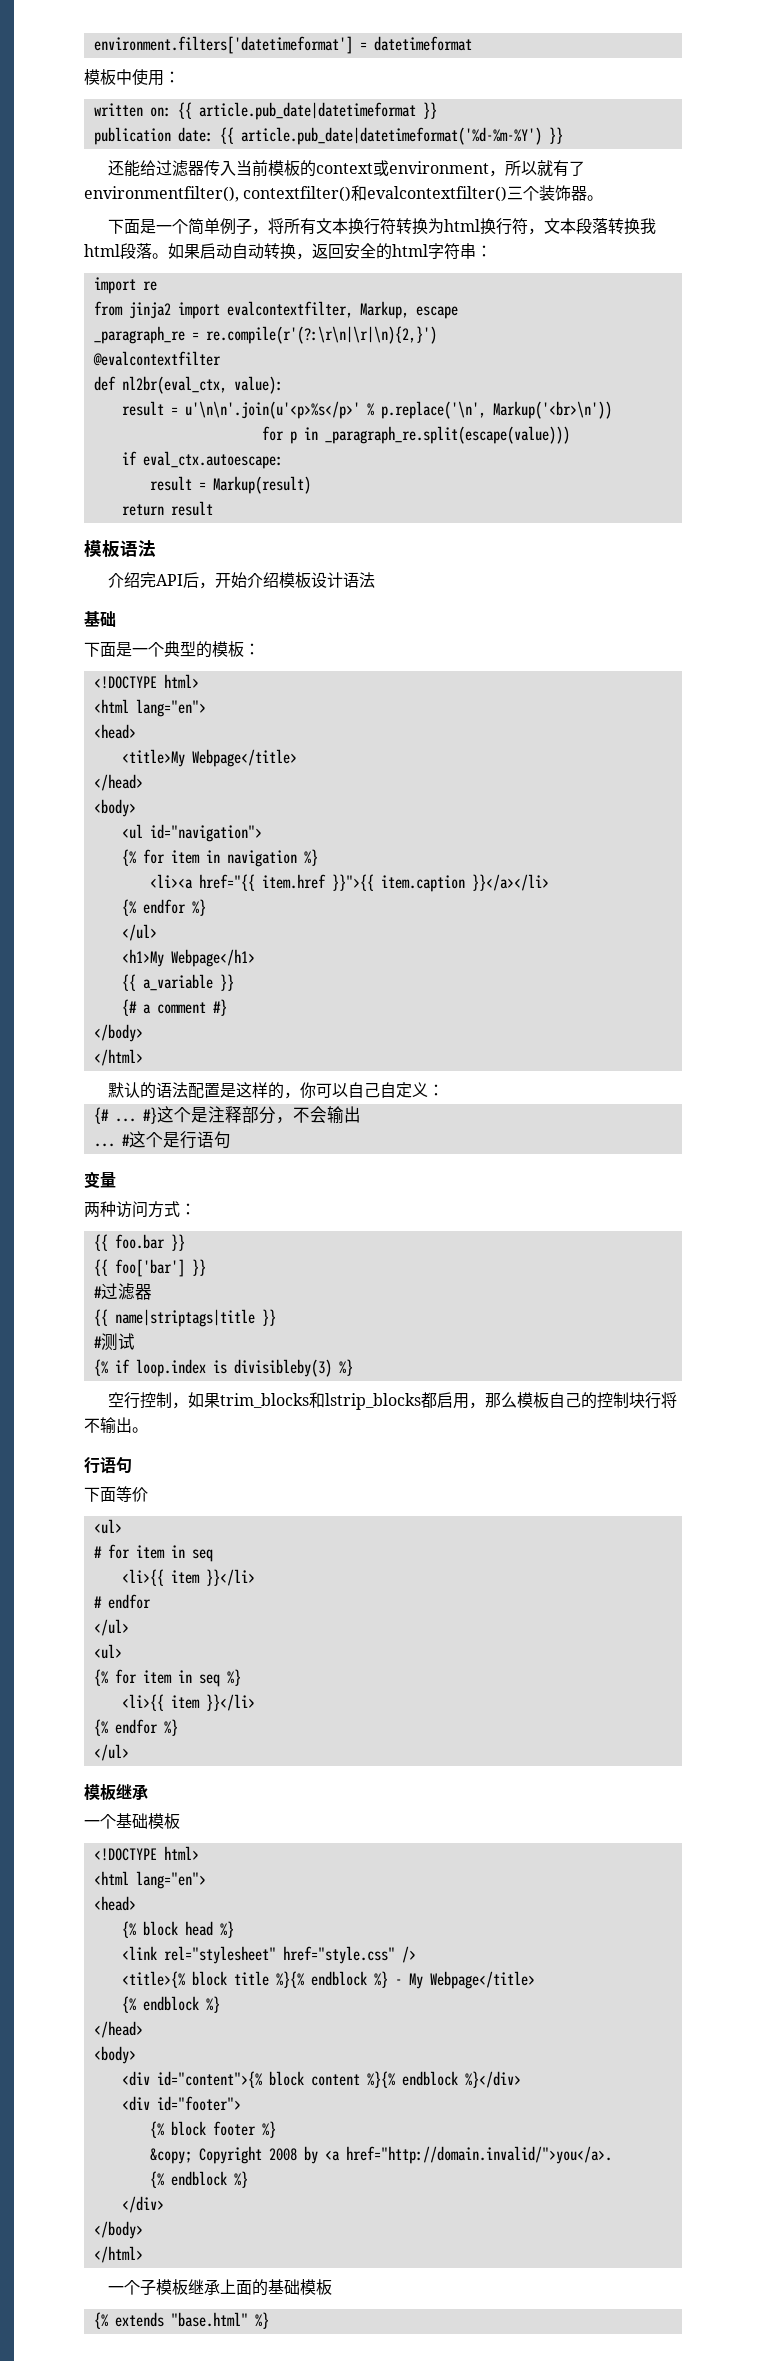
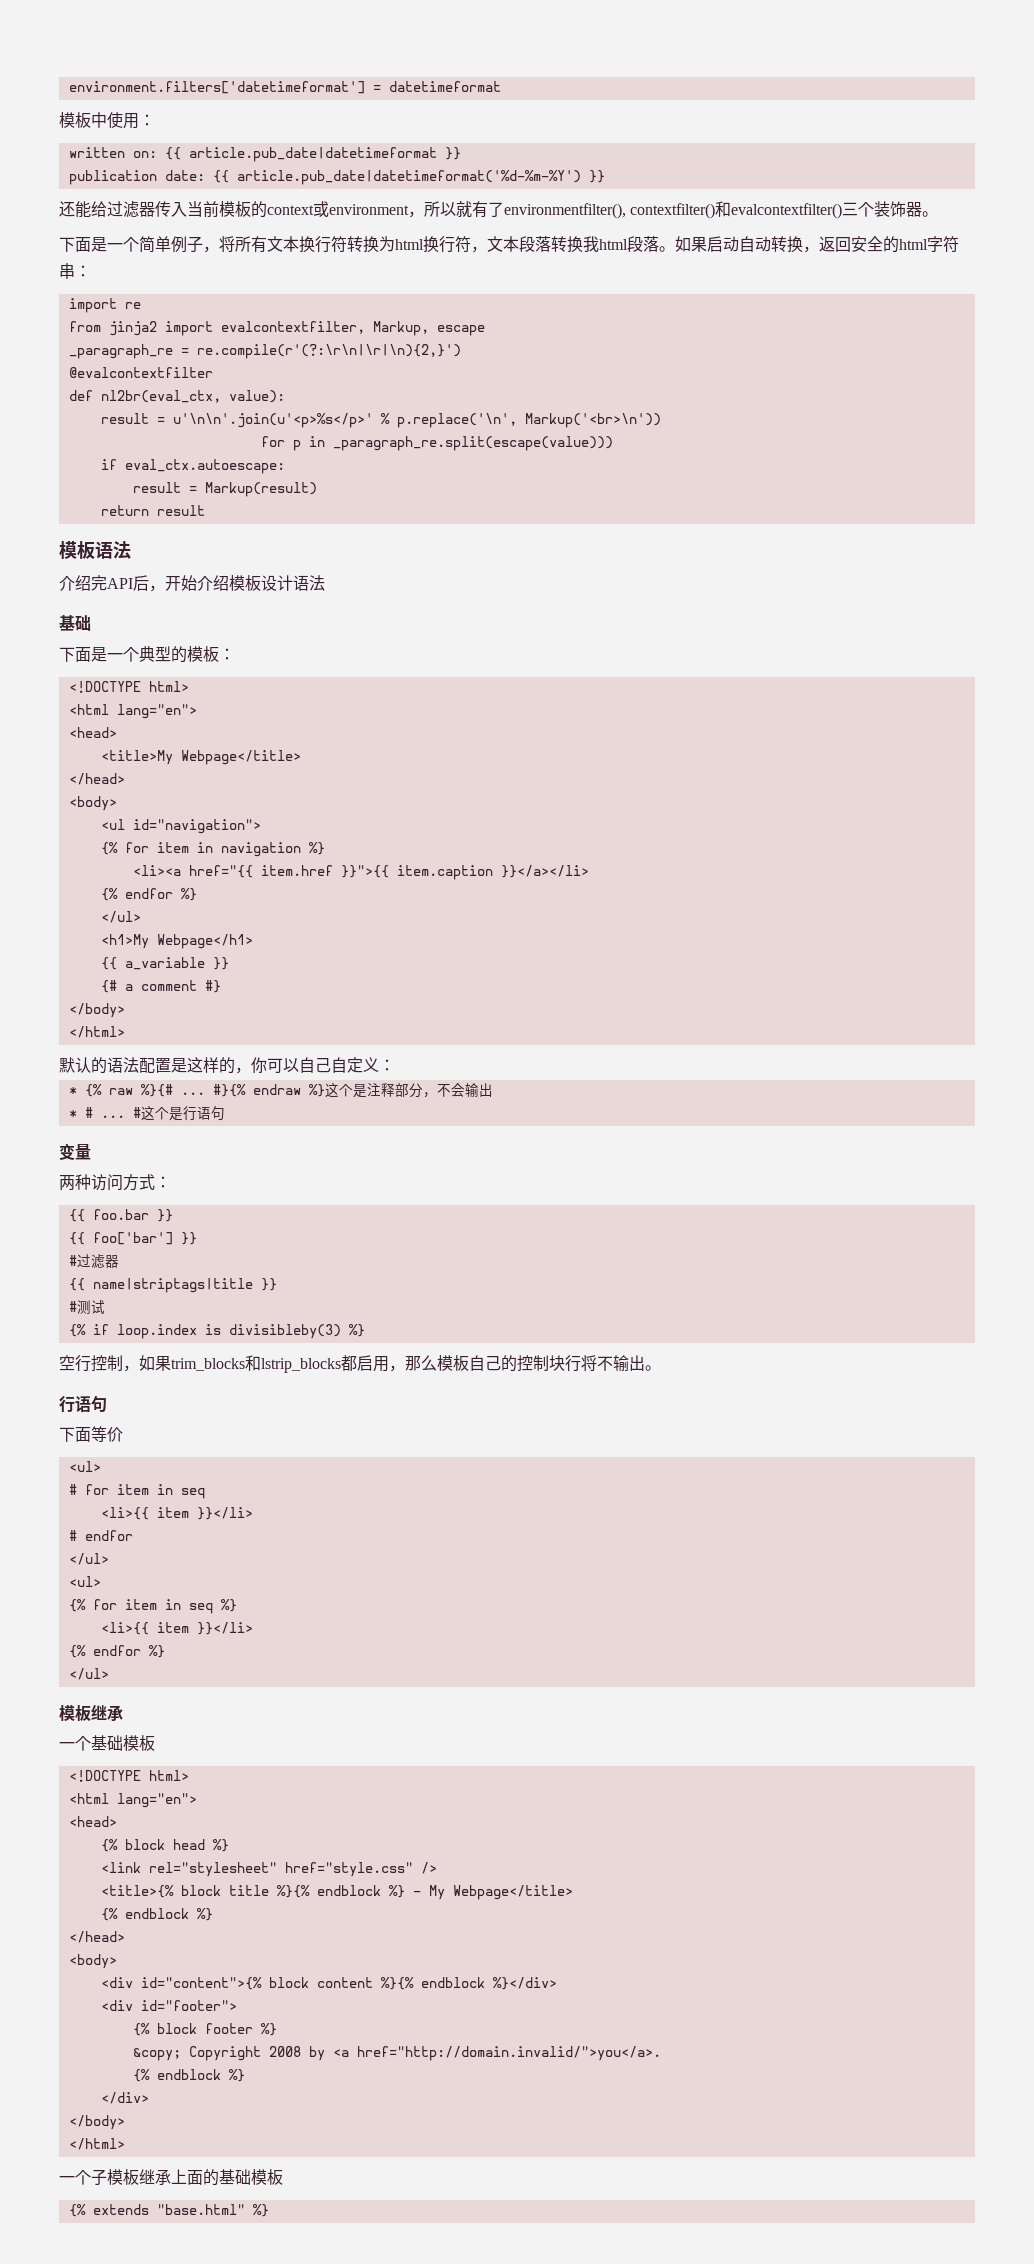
- {# ... #}这个是注释部分，不会输出
- ...
+ * {% raw %}{# ... #}{% endraw %}这个是注释部分，不会输出
+ * # ...

